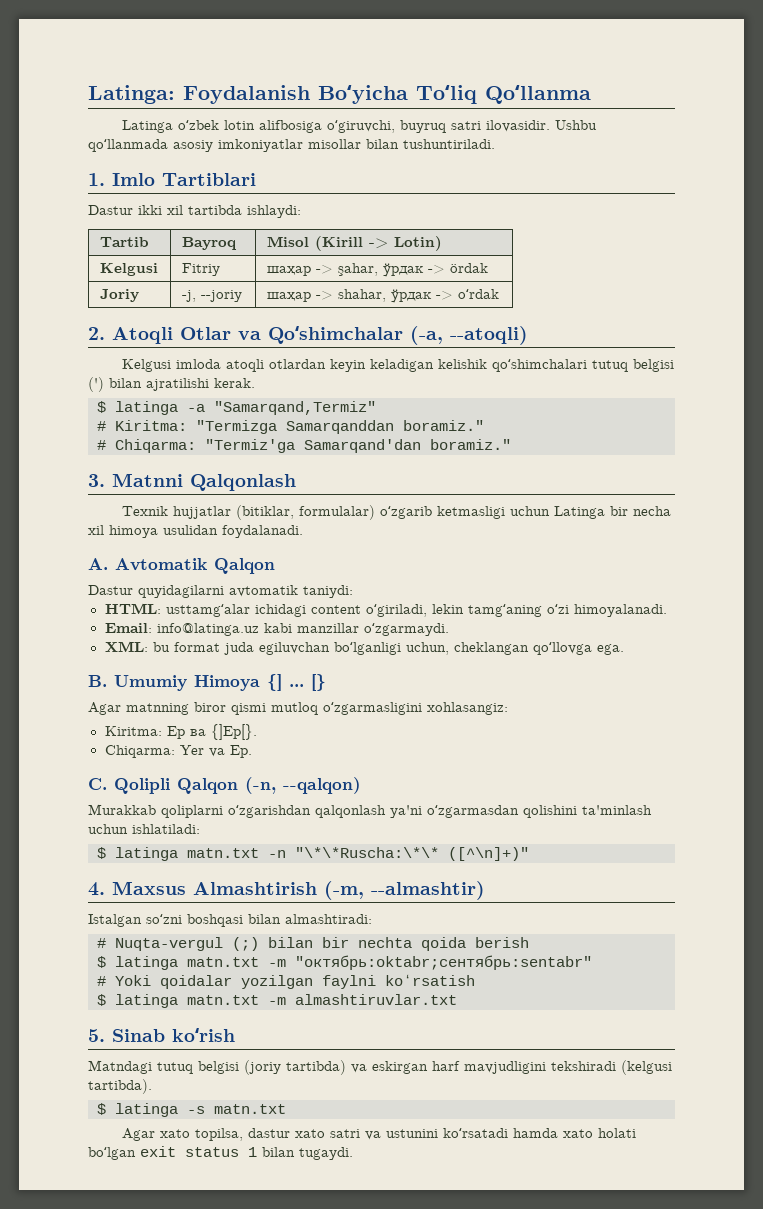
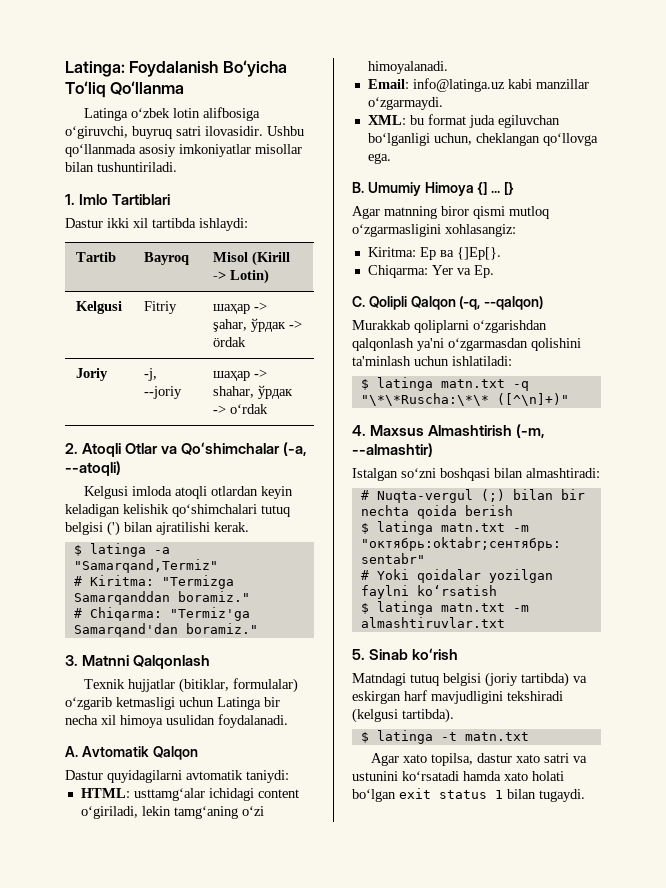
- C. Qolipli Qalqon (-n, --qalqon)
+ C. Qolipli Qalqon (-q, --qalqon)
- $ latinga matn.txt -n "\*\*Ruscha:\*\* ([^\n]+)"
+ $ latinga matn.txt -q "\*\*Ruscha:\*\* ([^\n]+)"
- $ latinga -s matn.txt
+ $ latinga -t matn.txt

